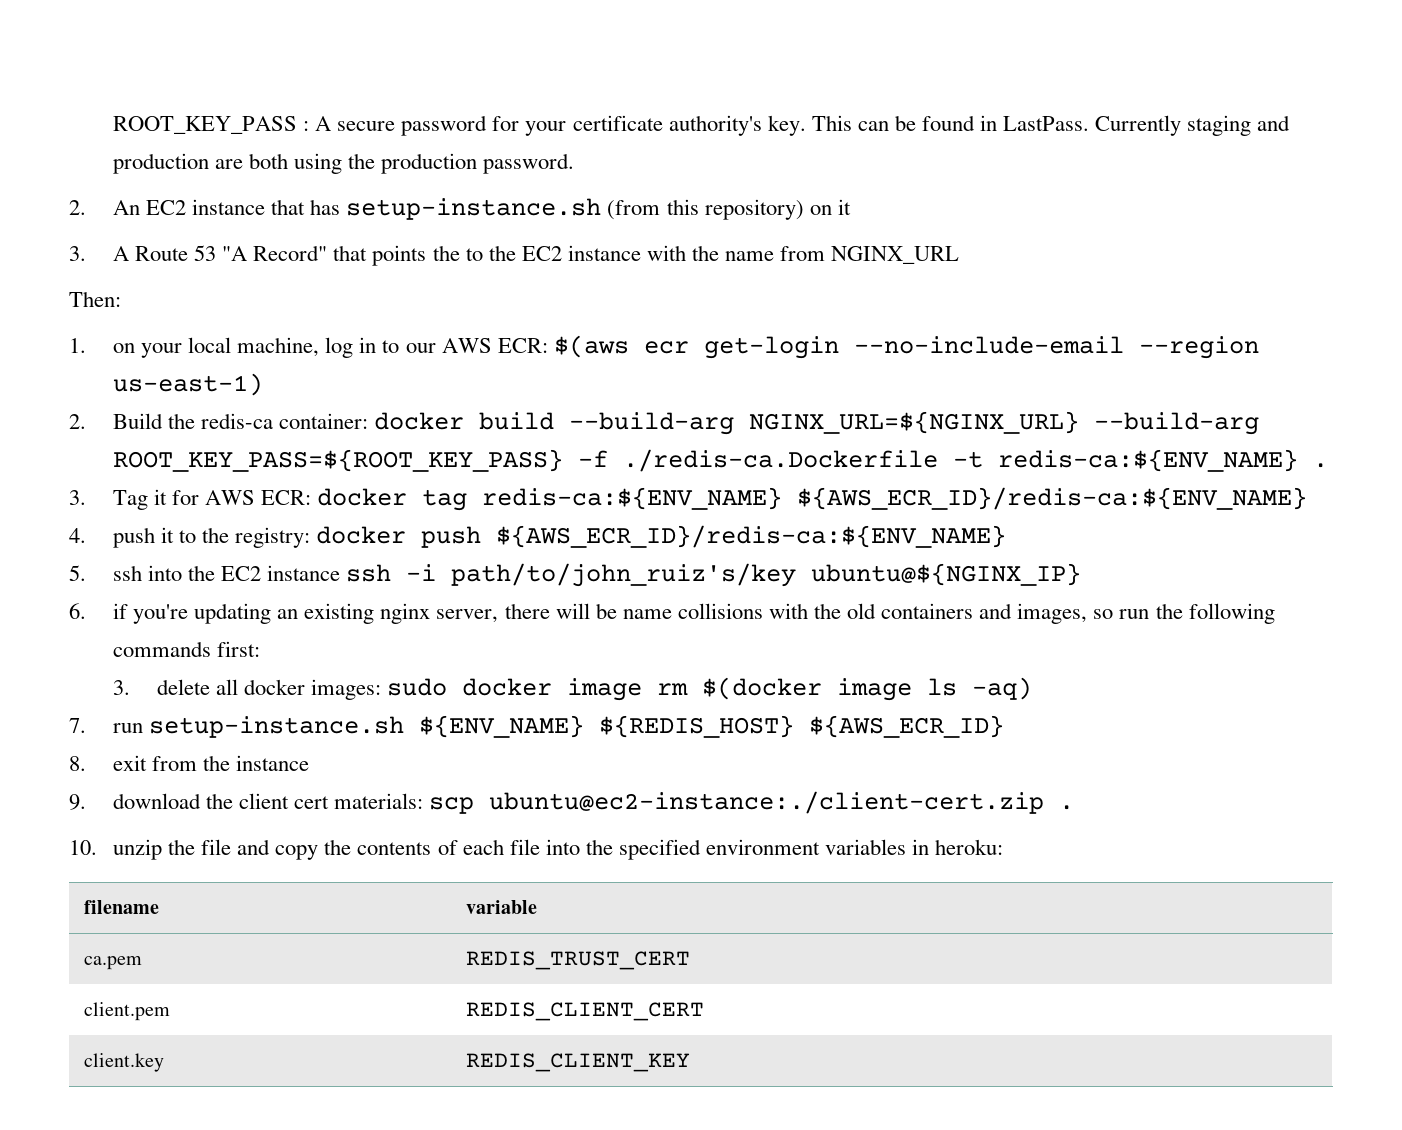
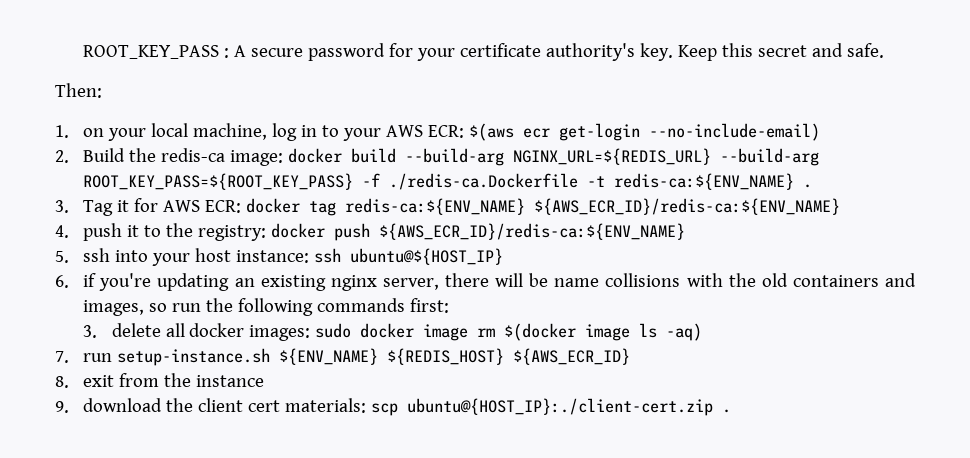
- This can be found in LastPass. Currently staging and production are both using the production password.
- 2. An EC2 instance that has setup-instance.sh (from this repository) on it
- 3. A Route 53 "A Record" that points the to the EC2 instance with the name from NGINX_URL
+ Keep this secret and safe.
- 1. on your local machine, log in to our AWS ECR: $(aws ecr get-login --no-include-email --region us-east-1)
+ 1. on your local machine, log in to your AWS ECR: $(aws ecr get-login --no-include-email)
- 2. Build the redis-ca container: docker build --build-arg NGINX_URL=${NGINX_URL} --build-arg ROOT_KEY_PASS=${ROOT_KEY_PASS} -f ./redis-ca.Dockerfile -t redis-ca:${ENV_NAME} .
+ 2. Build the redis-ca image: docker build --build-arg NGINX_URL=${REDIS_URL} --build-arg ROOT_KEY_PASS=${ROOT_KEY_PASS} -f ./redis-ca.Dockerfile -t redis-ca:${ENV_NAME} .
- 5. ssh into the EC2 instance ssh -i path/to/john_ruiz's/key ubuntu@${NGINX_IP}
+ 5. ssh into your host instance: ssh ubuntu@${HOST_IP}
- 9. download the client cert materials: scp ubuntu@ec2-instance:./client-cert.zip .
- 10. unzip the file and copy the contents of each file into the specified environment variables in heroku:
- filename | variable
- ca.pem | REDIS_TRUST_CERT
- client.pem | REDIS_CLIENT_CERT
- client.key | REDIS_CLIENT_KEY
+ 9. download the client cert materials: scp ubuntu@{HOST_IP}:./client-cert.zip .

